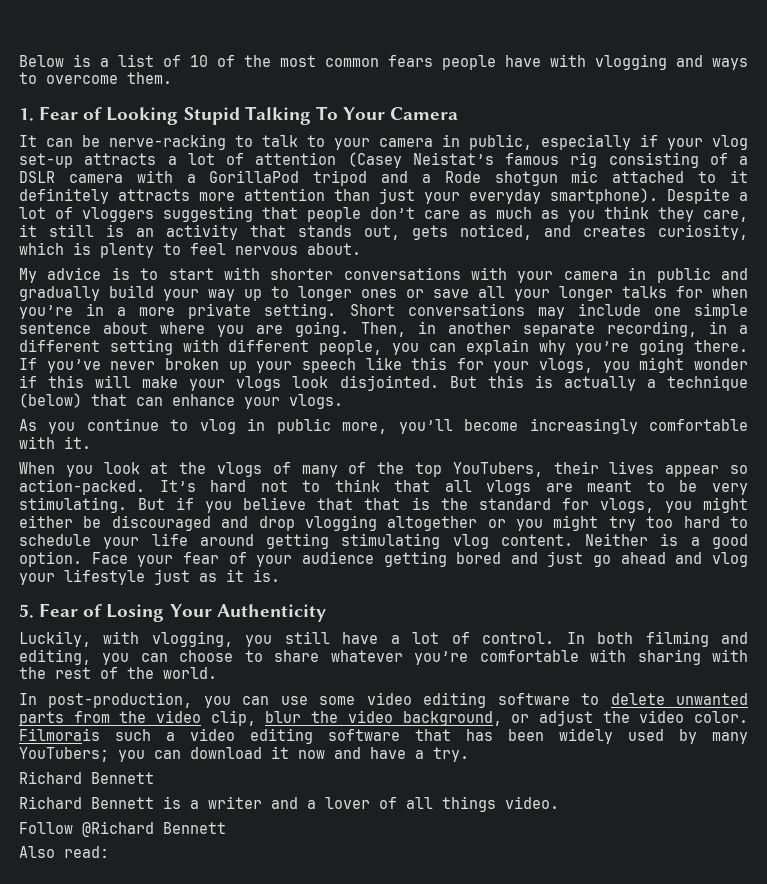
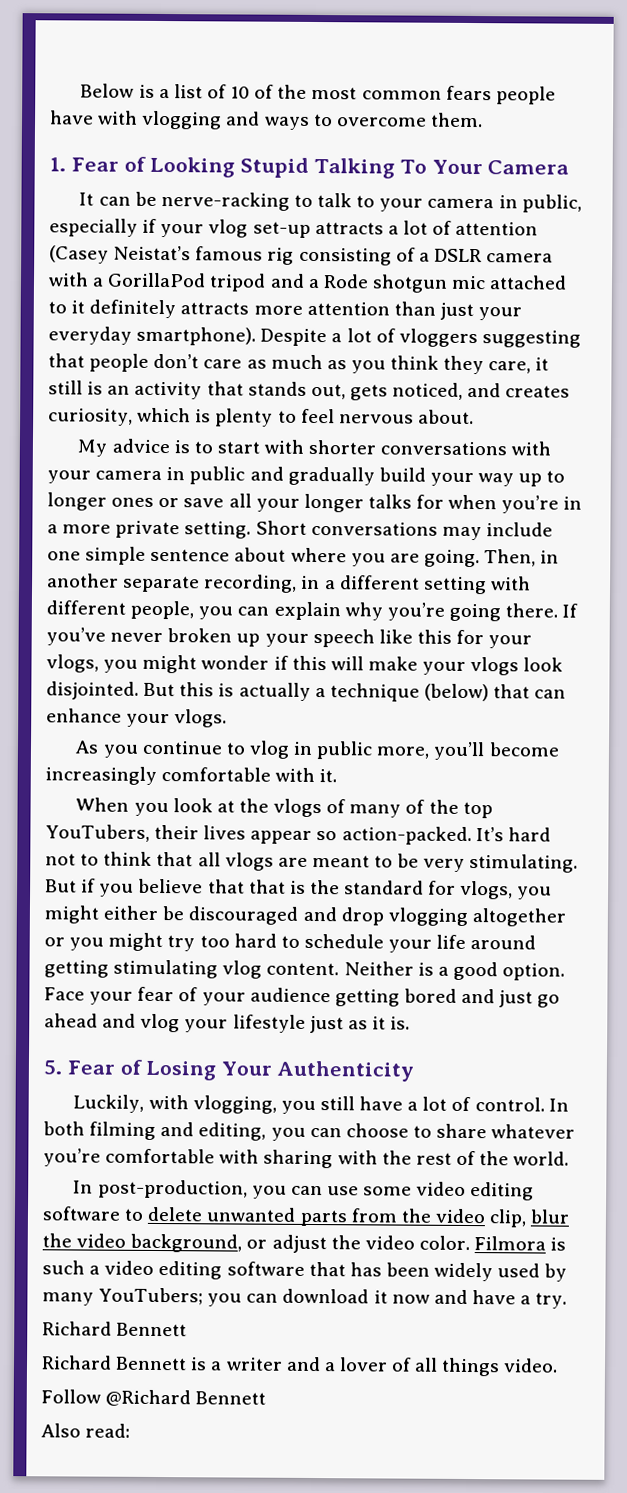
- Filmorais such a video editing software that has been widely used by many YouTubers; you can download it now and have a try.
+ Filmora is such a video editing software that has been widely used by many YouTubers; you can download it now and have a try.

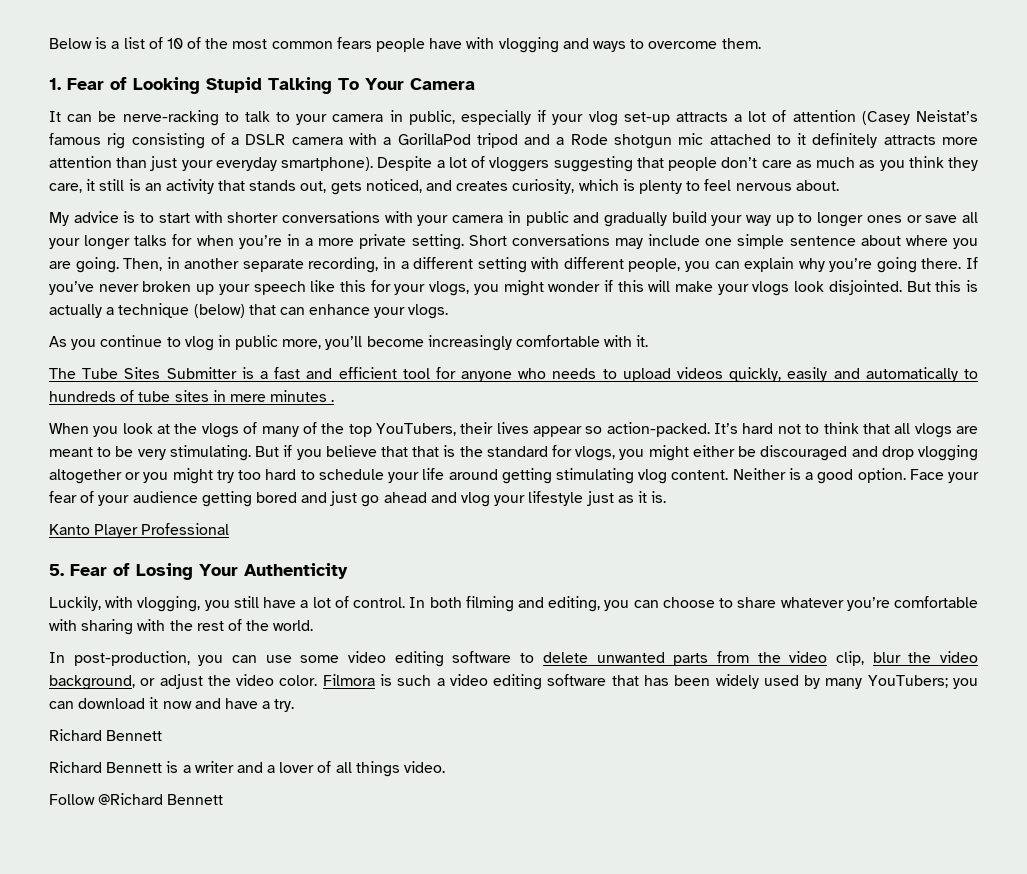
+ The Tube Sites Submitter is a fast and efficient tool for anyone who needs to upload videos quickly, easily and automatically to hundreds of tube sites in mere minutes .
+ Kanto Player Professional
- Also read:

